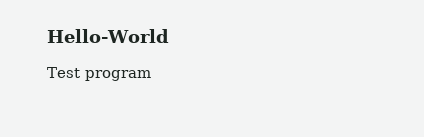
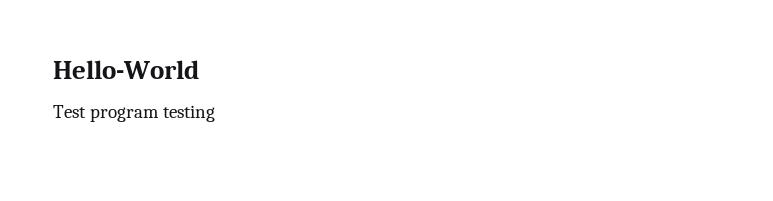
- Test program
+ Test program testing

